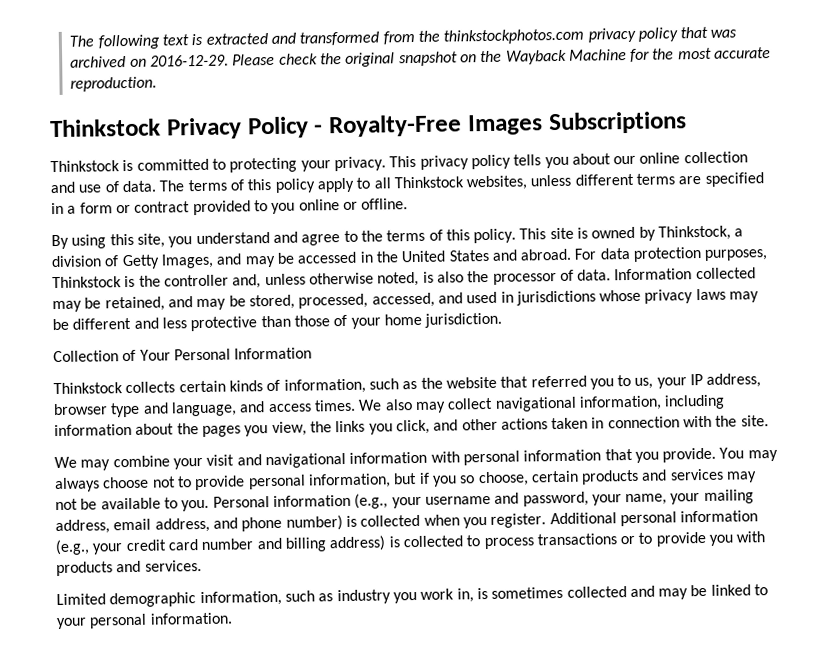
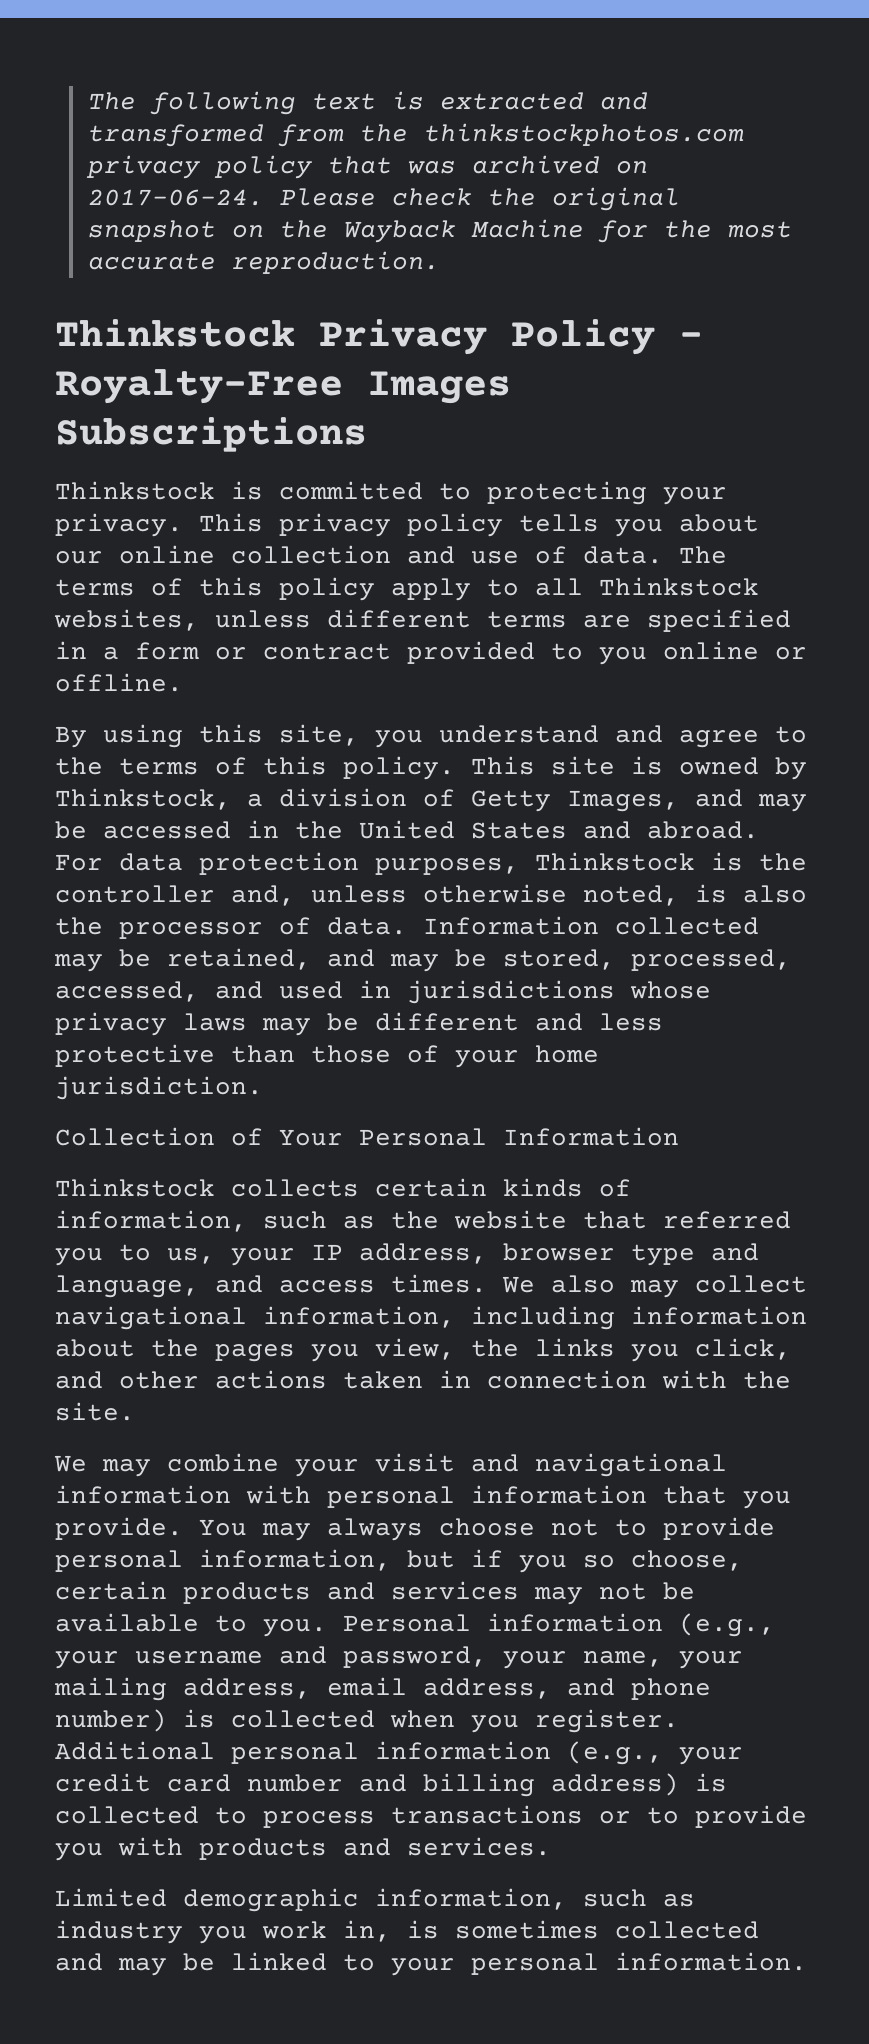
- The following text is extracted and transformed from the thinkstockphotos.com privacy policy that was archived on 2016-12-29.
+ The following text is extracted and transformed from the thinkstockphotos.com privacy policy that was archived on 2017-06-24.

